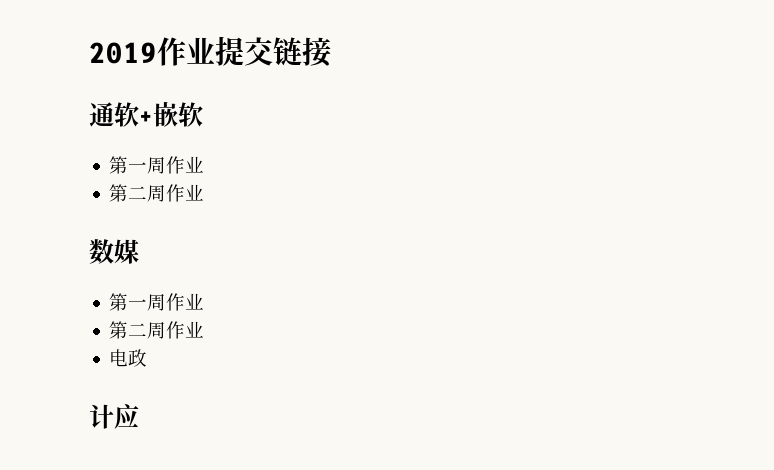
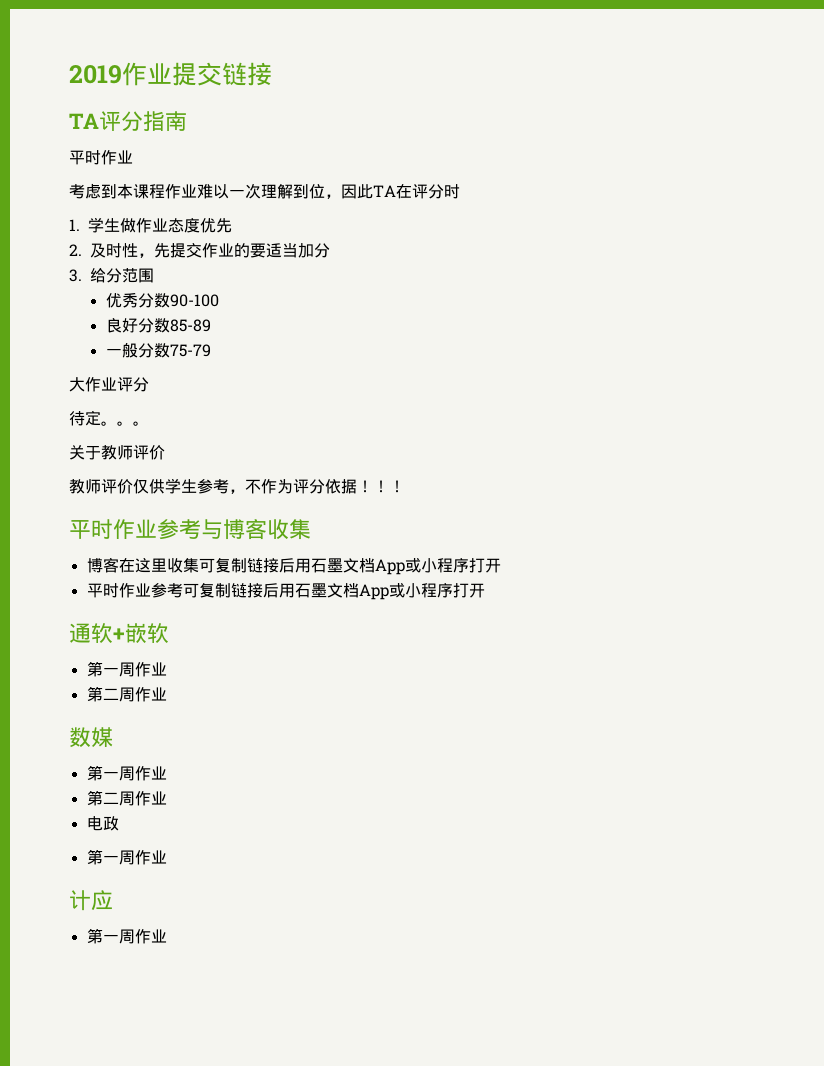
+ TA评分指南
+ 平时作业
+ 考虑到本课程作业难以一次理解到位，因此TA在评分时
+ 1.学生做作业态度优先
+ 2.及时性，先提交作业的要适当加分
+ 3.给分范围
+ 优秀分数90-100
+ 良好分数85-89
+ 一般分数75-79
+ 大作业评分
+ 待定。。。
+ 关于教师评价
+ 教师评价仅供学生参考，不作为评分依据！！！
+ 平时作业参考与博客收集
+ 博客在这里收集可复制链接后用石墨文档App或小程序打开
+ 平时作业参考可复制链接后用石墨文档App或小程序打开
  电政
+ 第一周作业
  计应
+ 第一周作业

